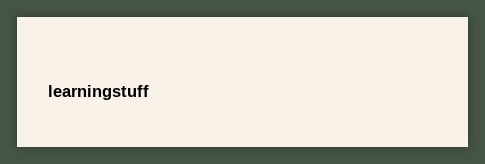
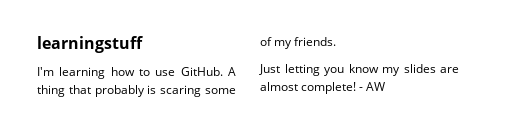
+ I'm learning how to use GitHub. A thing that probably is scaring some of my friends.
+ Just letting you know my slides are almost complete! - AW

